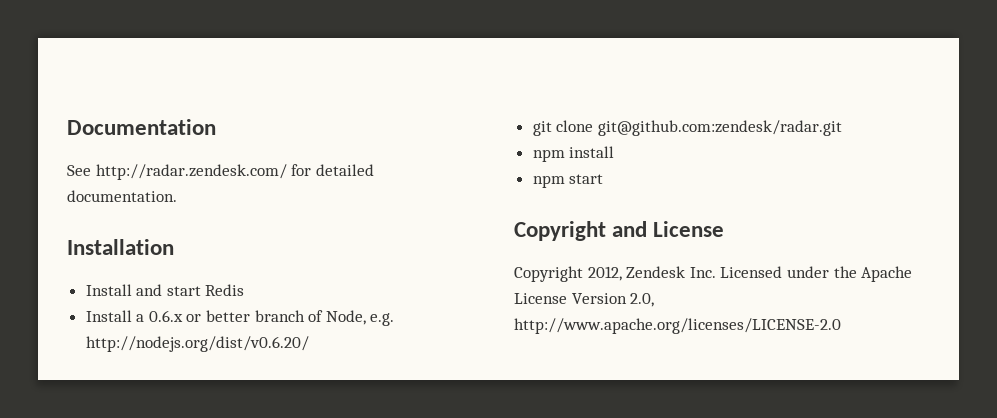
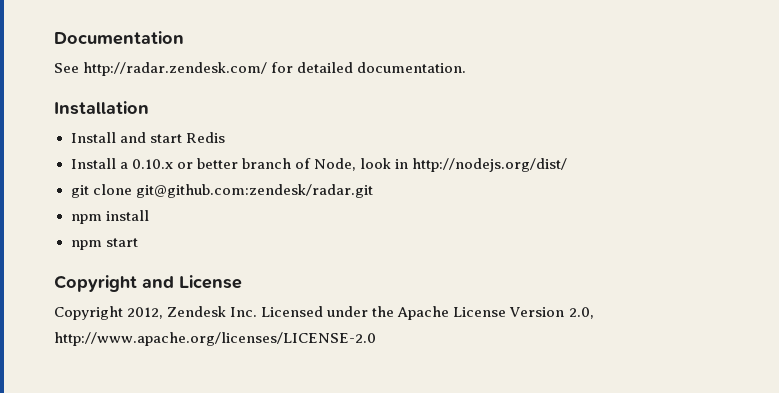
- Install a 0.6.x or better branch of Node, e.g. http://nodejs.org/dist/v0.6.20/
+ Install a 0.10.x or better branch of Node, look in http://nodejs.org/dist/

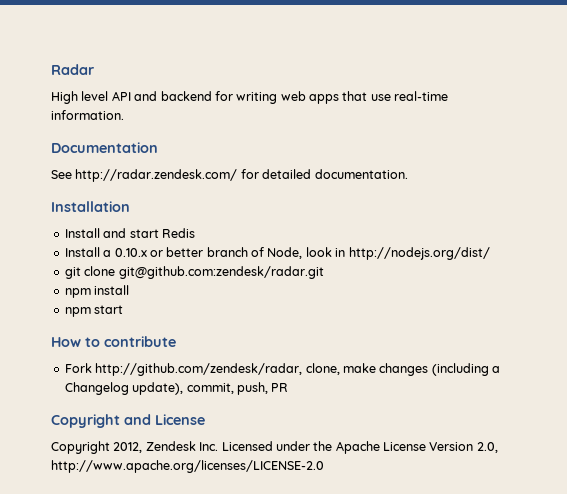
+ Radar
+ High level API and backend for writing web apps that use real-time information.
+ How to contribute
+ Fork http://github.com/zendesk/radar, clone, make changes (including a Changelog update), commit, push, PR

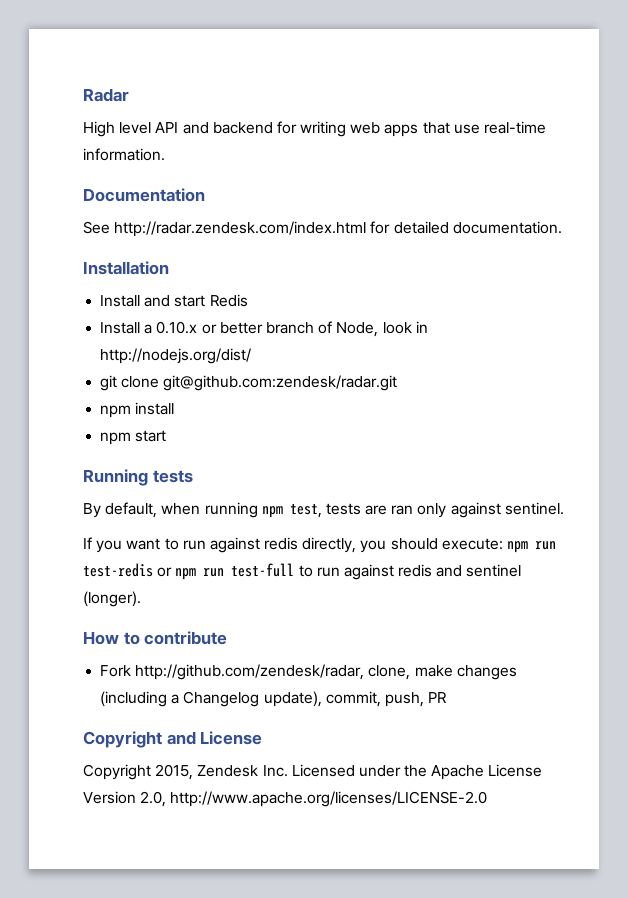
- See http://radar.zendesk.com/ for detailed documentation.
+ See http://radar.zendesk.com/index.html for detailed documentation.
+ Running tests
+ By default, when running npm test, tests are ran only against sentinel.
+ If you want to run against redis directly, you should execute: npm run test-redis or npm run test-full to run against redis and sentinel (longer).
- Copyright 2012, Zendesk Inc. Licensed under the Apache License Version 2.0, http://www.apache.org/licenses/LICENSE-2.0
+ Copyright 2015, Zendesk Inc. Licensed under the Apache License Version 2.0, http://www.apache.org/licenses/LICENSE-2.0

